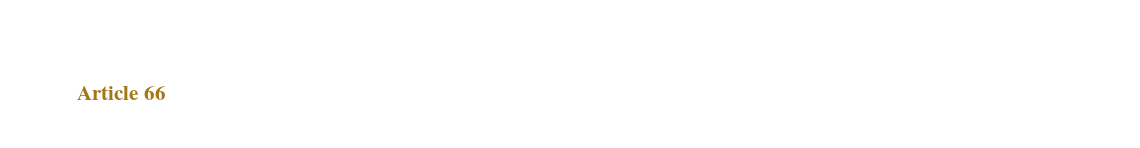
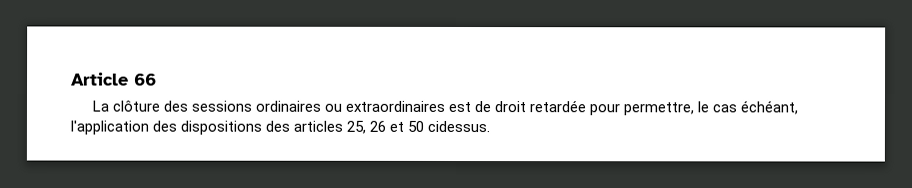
+ La clôture des sessions ordinaires ou extraordinaires est de droit retardée pour permettre, le cas échéant, l'application des dispositions des articles 25, 26 et 50 cidessus.

